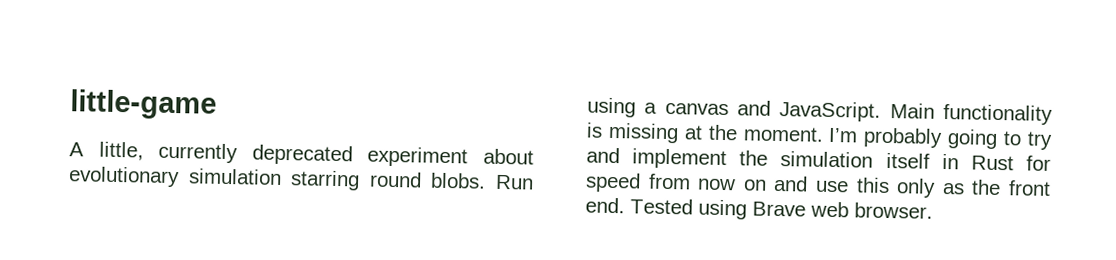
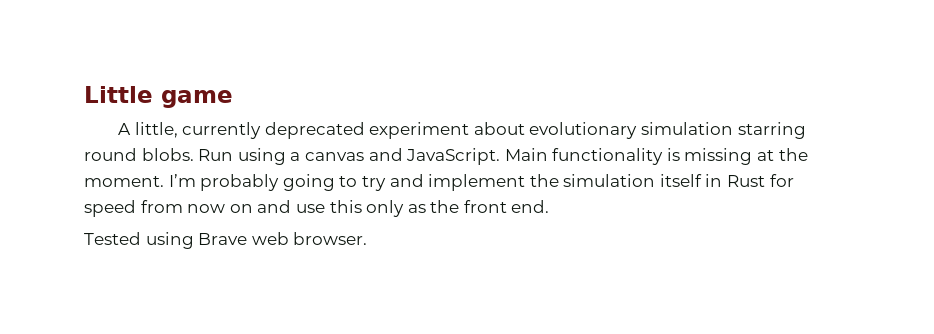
- little-game
+ Little game
- I’m probably going to try and implement the simulation itself in Rust for speed from now on and use this only as the front end. Tested using Brave web browser.
+ I’m probably going to try and implement the simulation itself in Rust for speed from now on and use this only as the front end.
+ Tested using Brave web browser.

